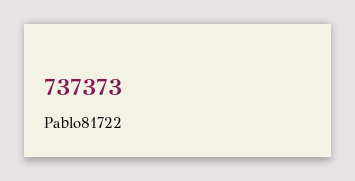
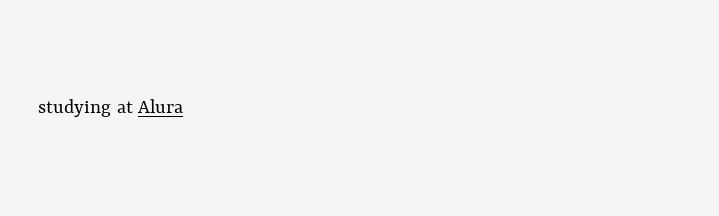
- 737373
- Pablo81722
+ studying at Alura

